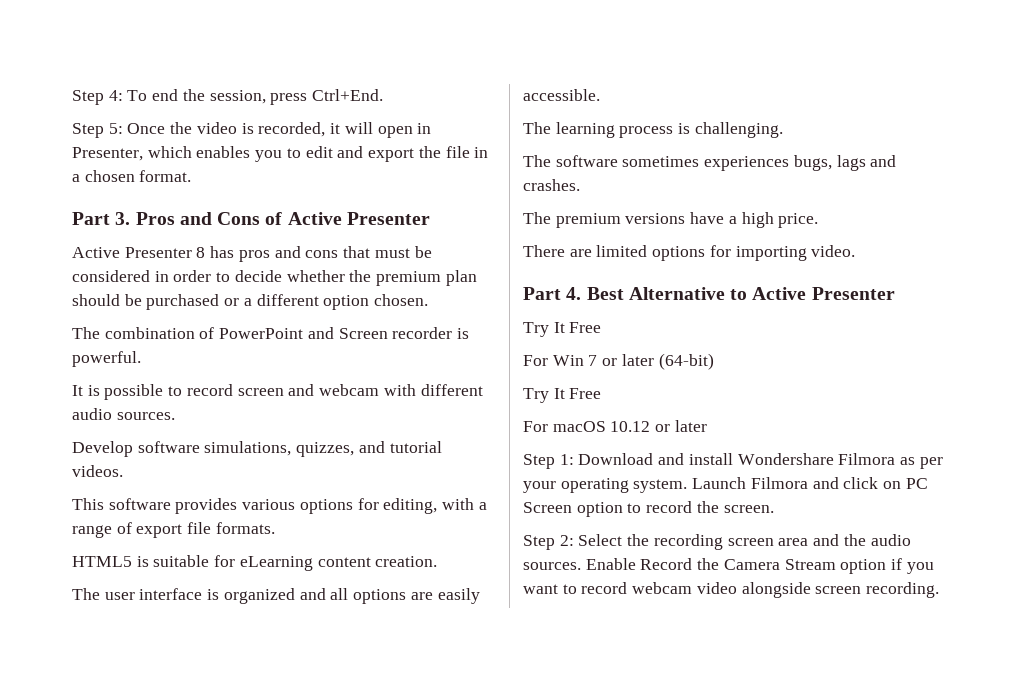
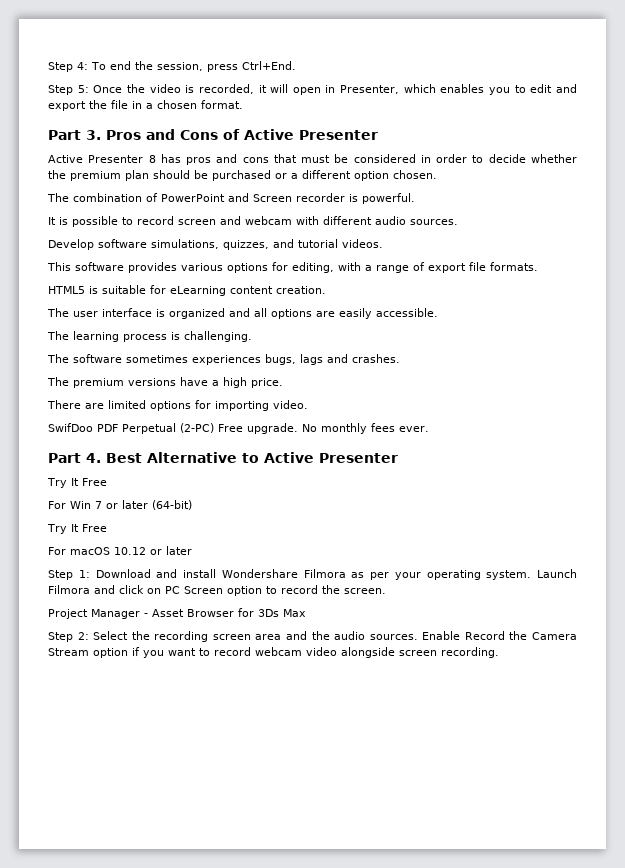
+ SwifDoo PDF Perpetual (2-PC) Free upgrade. No monthly fees ever.
+ Project Manager - Asset Browser for 3Ds Max

